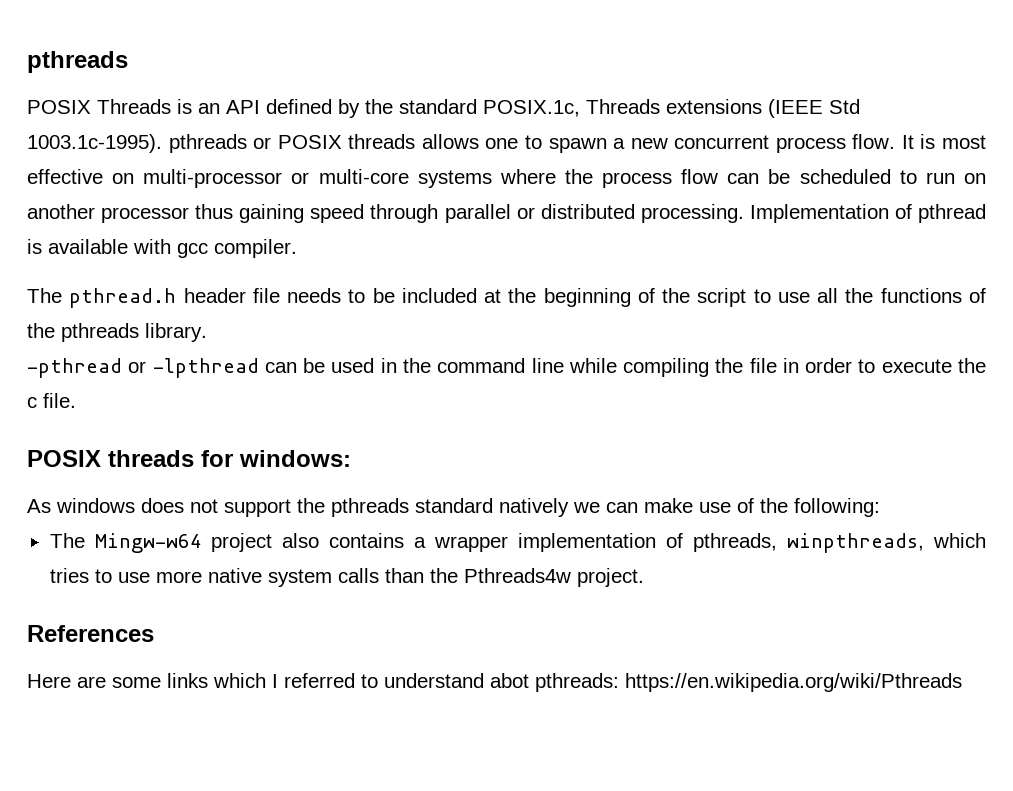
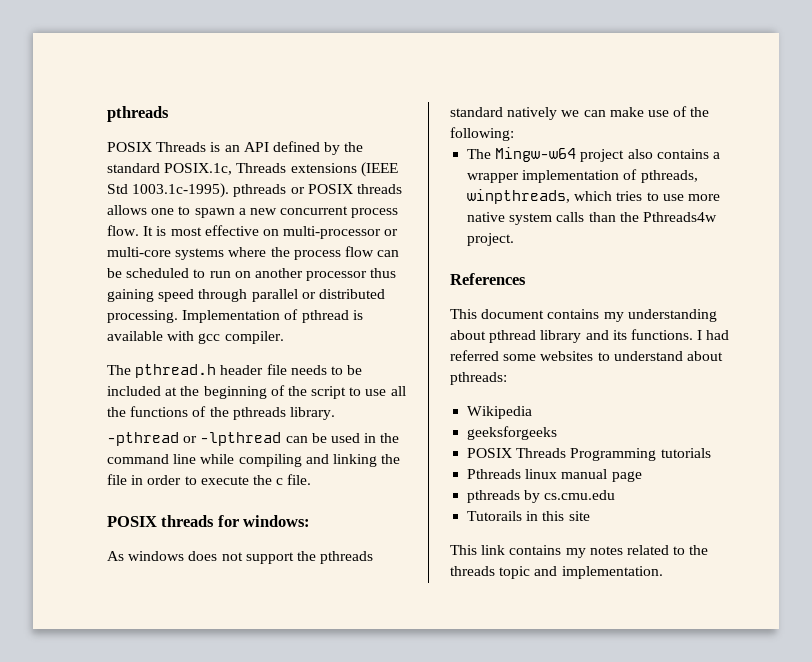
- -pthread or -lpthread can be used in the command line while compiling the file in order to execute the c file.
+ -pthread or -lpthread can be used in the command line while compiling and linking the file in order to execute the c file.
- Here are some links which I referred to understand abot pthreads: https://en.wikipedia.org/wiki/Pthreads
+ This document contains my understanding about pthread library and its functions. I had referred some websites to understand about pthreads:
+ Wikipedia
+ geeksforgeeks
+ POSIX Threads Programming tutorials
+ Pthreads linux manual page
+ pthreads by cs.cmu.edu
+ Tutorails in this site
+ This link contains my notes related to the threads topic and implementation.

